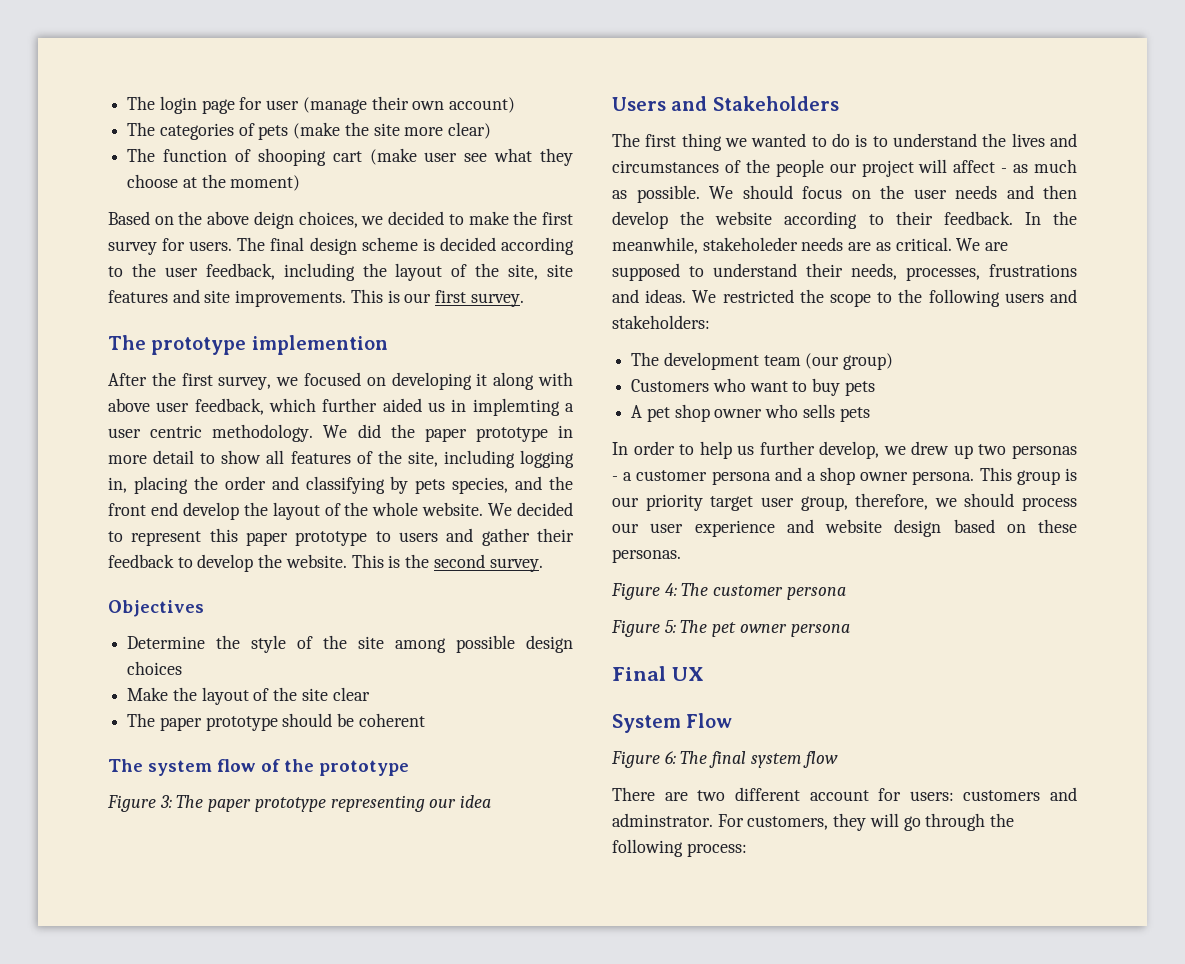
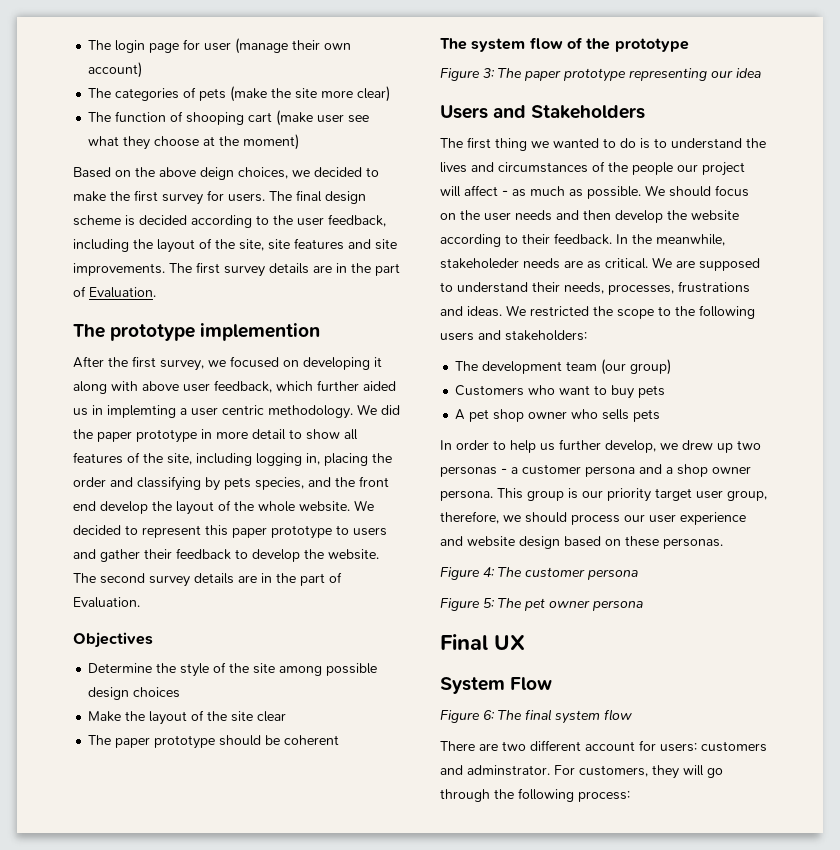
- This is our first survey.
+ The first survey details are in the part of Evaluation.
- This is the second survey.
+ The second survey details are in the part of Evaluation.

